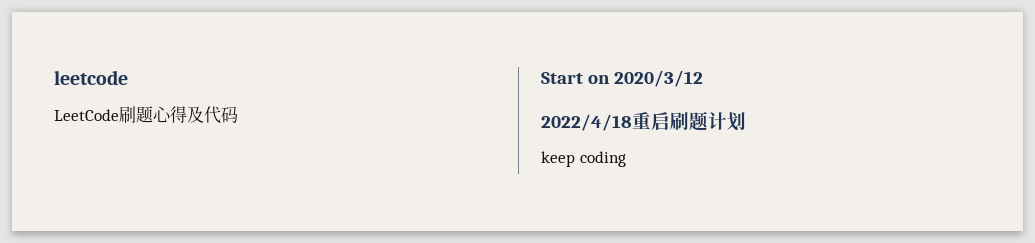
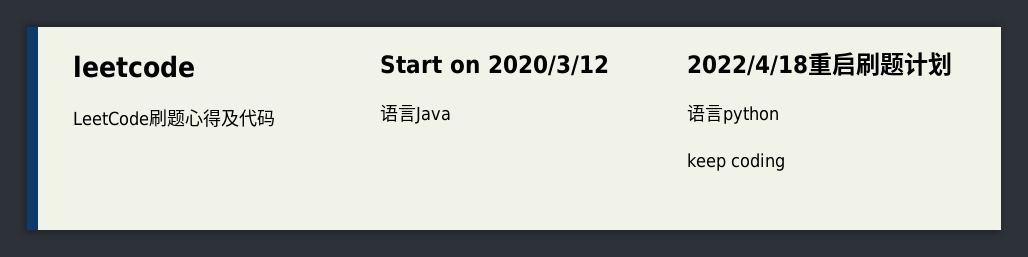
+ 语言Java
+ 语言python

